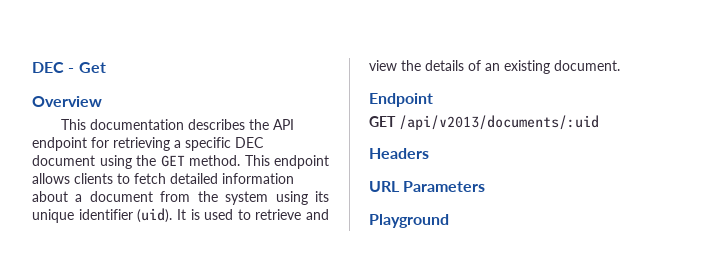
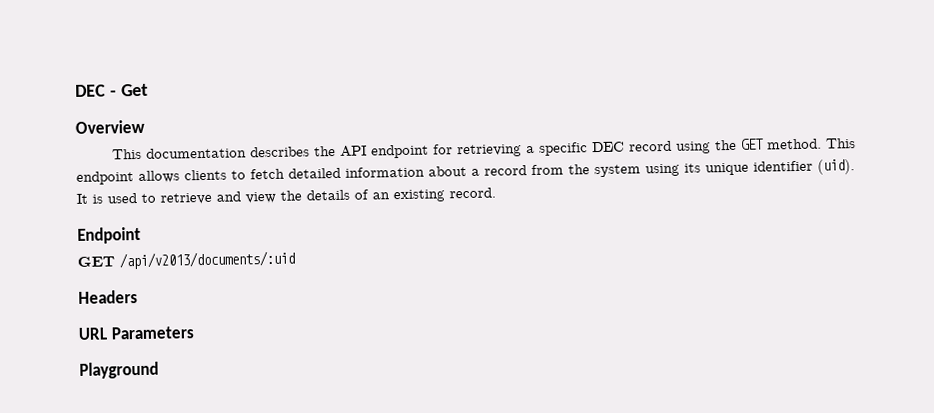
- This documentation describes the API endpoint for retrieving a specific DEC document using the GET method.
+ This documentation describes the API endpoint for retrieving a specific DEC record using the GET method.
- This endpoint allows clients to fetch detailed information about a document from the system using its unique identifier (uid).
+ This endpoint allows clients to fetch detailed information about a record from the system using its unique identifier (uid).
- It is used to retrieve and view the details of an existing document.
+ It is used to retrieve and view the details of an existing record.

